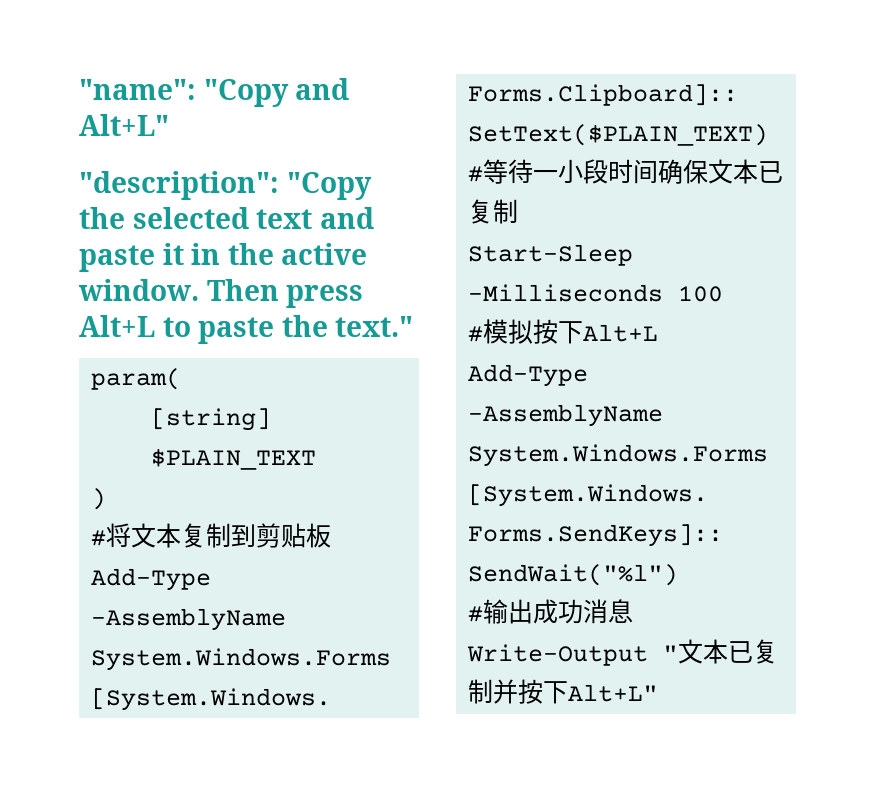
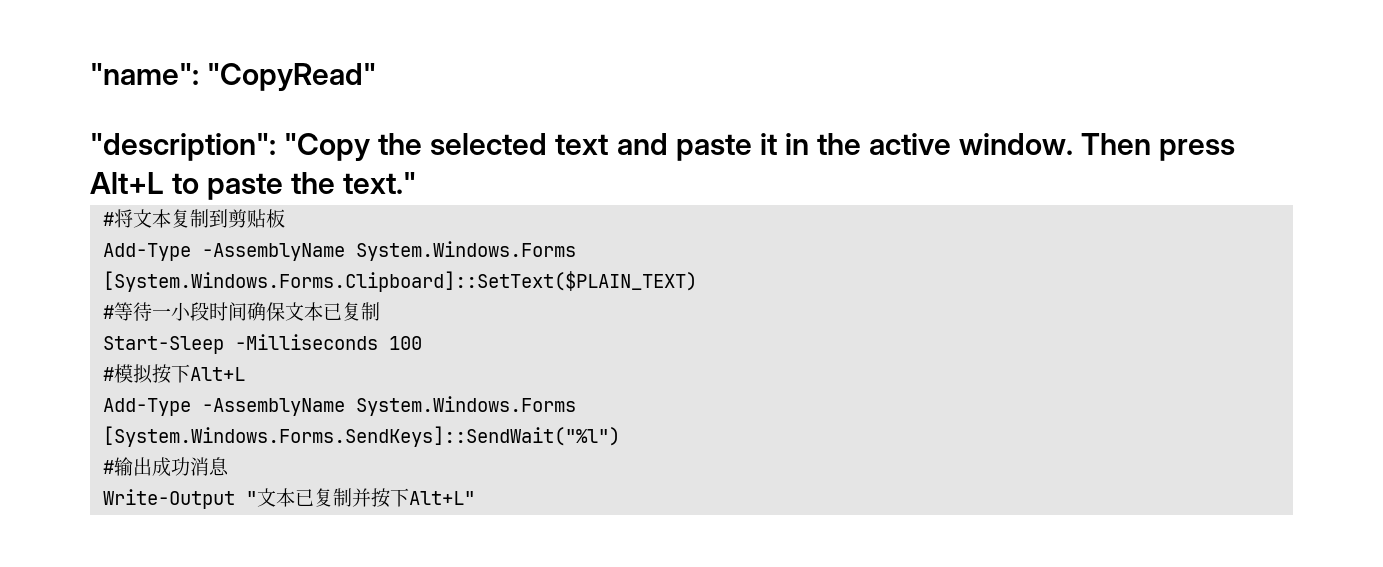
- "name": "Copy and Alt+L"
+ "name": "CopyRead"
- param(
- [string] $PLAIN_TEXT
- )

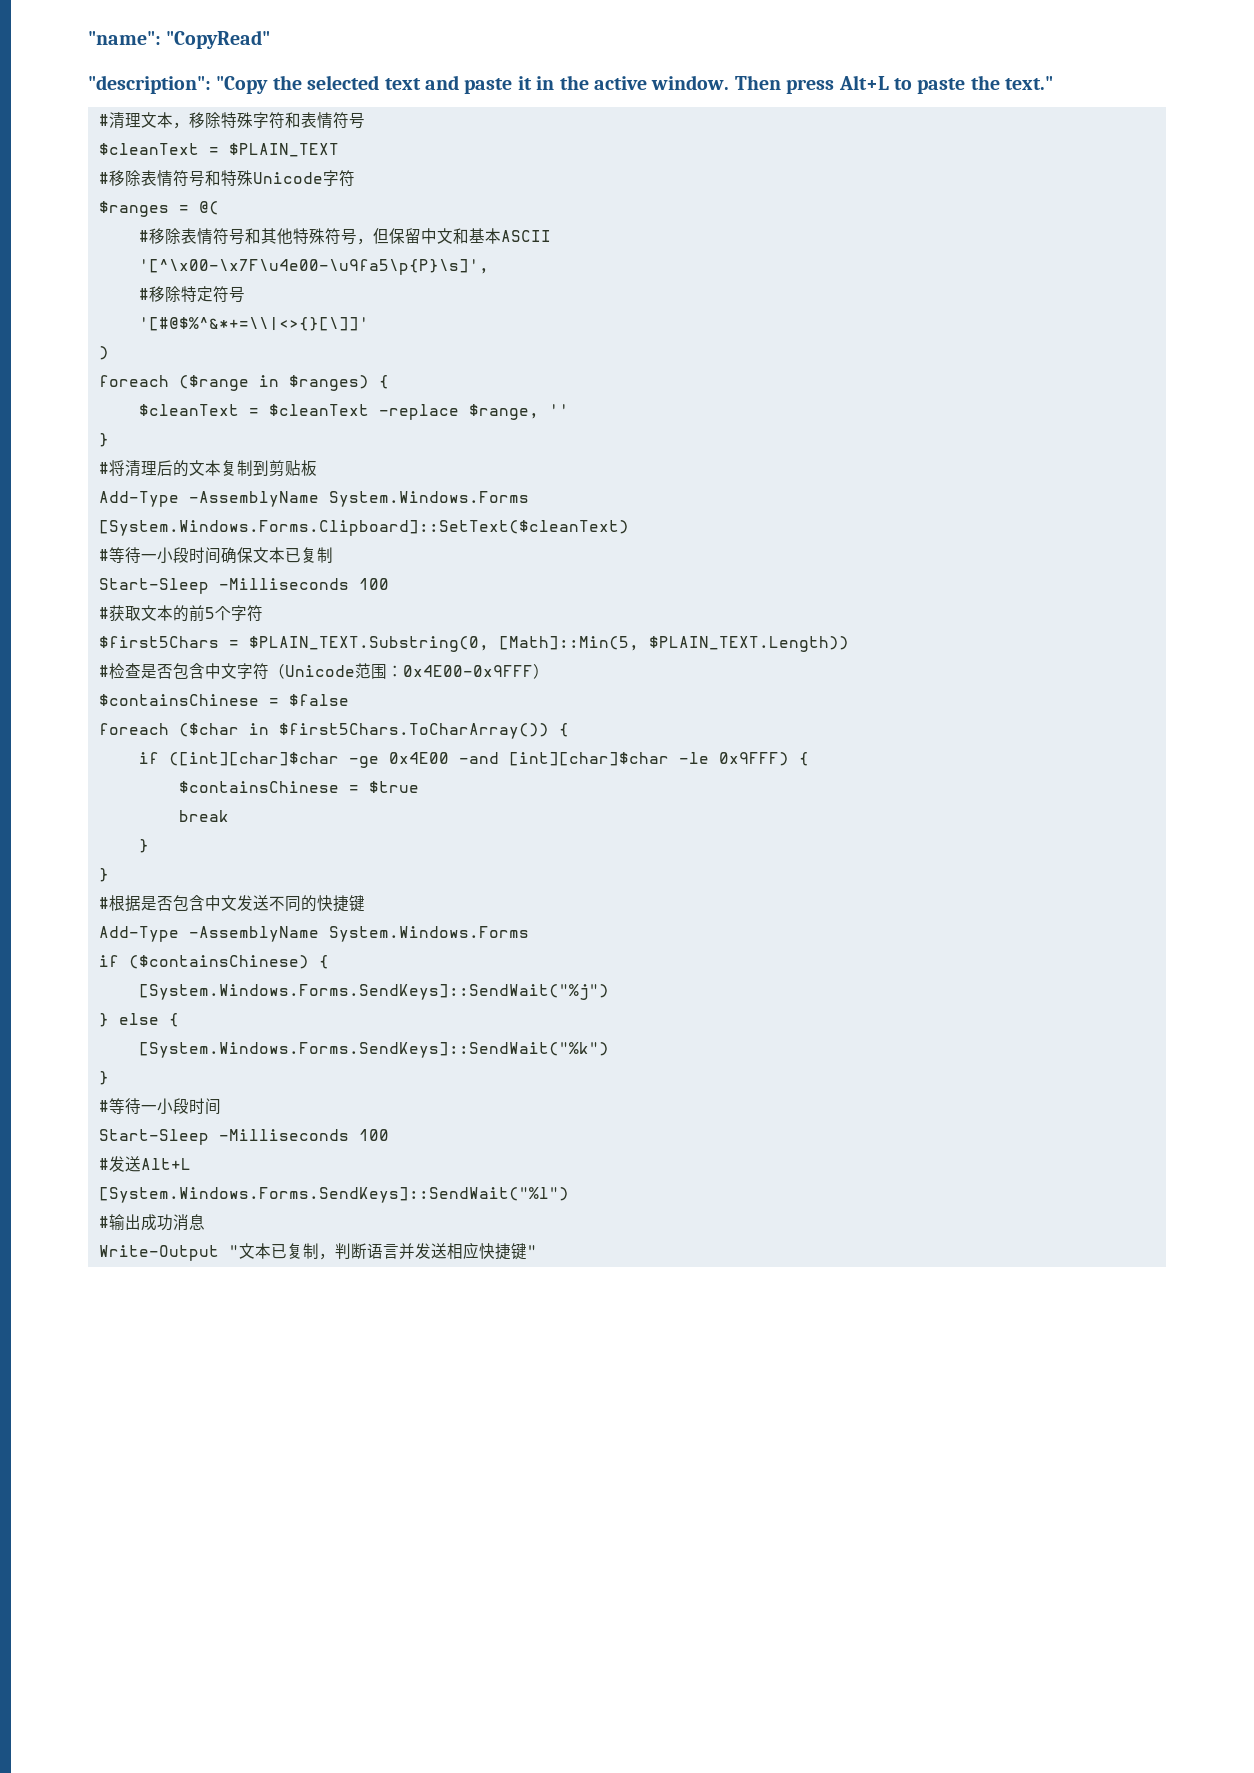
+ #清理文本，移除特殊字符和表情符号
+ $cleanText = $PLAIN_TEXT
+ #移除表情符号和特殊Unicode字符
+ $ranges = @(
+ #移除表情符号和其他特殊符号，但保留中文和基本ASCII
+ '[^\x00-\x7F\u4e00-\u9fa5\p{P}\s]',
+ #移除特定符号
+ '[#@$%^&*+=\\|<>{}[\]]'
+ )
+ foreach ($range in $ranges) {
+ $cleanText = $cleanText -replace $range, ''
+ }
- #将文本复制到剪贴板
+ #将清理后的文本复制到剪贴板
- [System.Windows.Forms.Clipboard]::SetText($PLAIN_TEXT)
+ [System.Windows.Forms.Clipboard]::SetText($cleanText)
- #模拟按下Alt+L
+ #获取文本的前5个字符
+ $first5Chars = $PLAIN_TEXT.Substring(0, [Math]::Min(5, $PLAIN_TEXT.Length))
+ #检查是否包含中文字符（Unicode范围：0x4E00-0x9FFF）
+ $containsChinese = $false
+ foreach ($char in $first5Chars.ToCharArray()) {
+ if ([int][char]$char -ge 0x4E00 -and [int][char]$char -le 0x9FFF) {
+ $containsChinese = $true
+ break
+ }
+ }
+ #根据是否包含中文发送不同的快捷键
  Add-Type -AssemblyName System.Windows.Forms
+ if ($containsChinese) {
+ [System.Windows.Forms.SendKeys]::SendWait("%j")
+ } else {
+ [System.Windows.Forms.SendKeys]::SendWait("%k")
+ }
+ #等待一小段时间
+ Start-Sleep -Milliseconds 100
+ #发送Alt+L
- Write-Output "文本已复制并按下Alt+L"
+ Write-Output "文本已复制，判断语言并发送相应快捷键"

